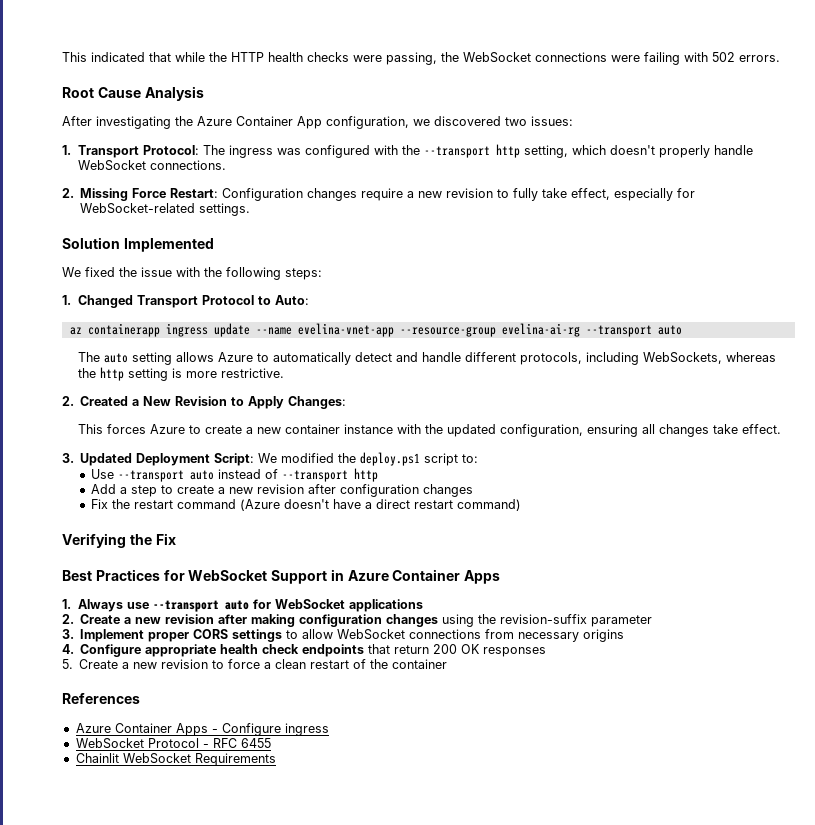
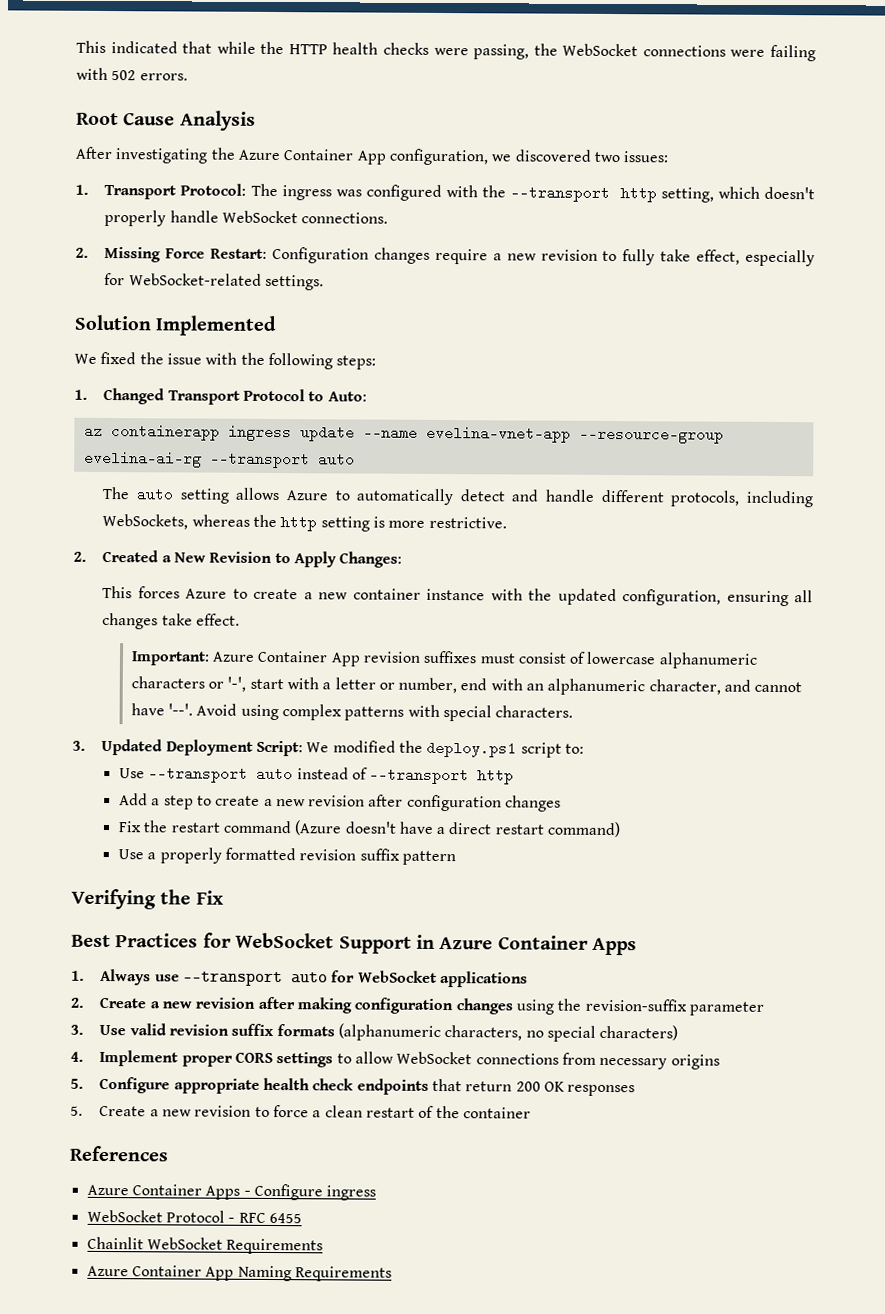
+ Important: Azure Container App revision suffixes must consist of lowercase alphanumeric characters or '-', start with a letter or number, end with an alphanumeric character, and cannot have '--'. Avoid using complex patterns with special characters.
+ Use a properly formatted revision suffix pattern
- 3. Implement proper CORS settings to allow WebSocket connections from necessary origins
+ 3. Use valid revision suffix formats (alphanumeric characters, no special characters)
+ 4. Implement proper CORS settings to allow WebSocket connections from necessary origins
- 4. Configure appropriate health check endpoints that return 200 OK responses
+ 5. Configure appropriate health check endpoints that return 200 OK responses
+ Azure Container App Naming Requirements

